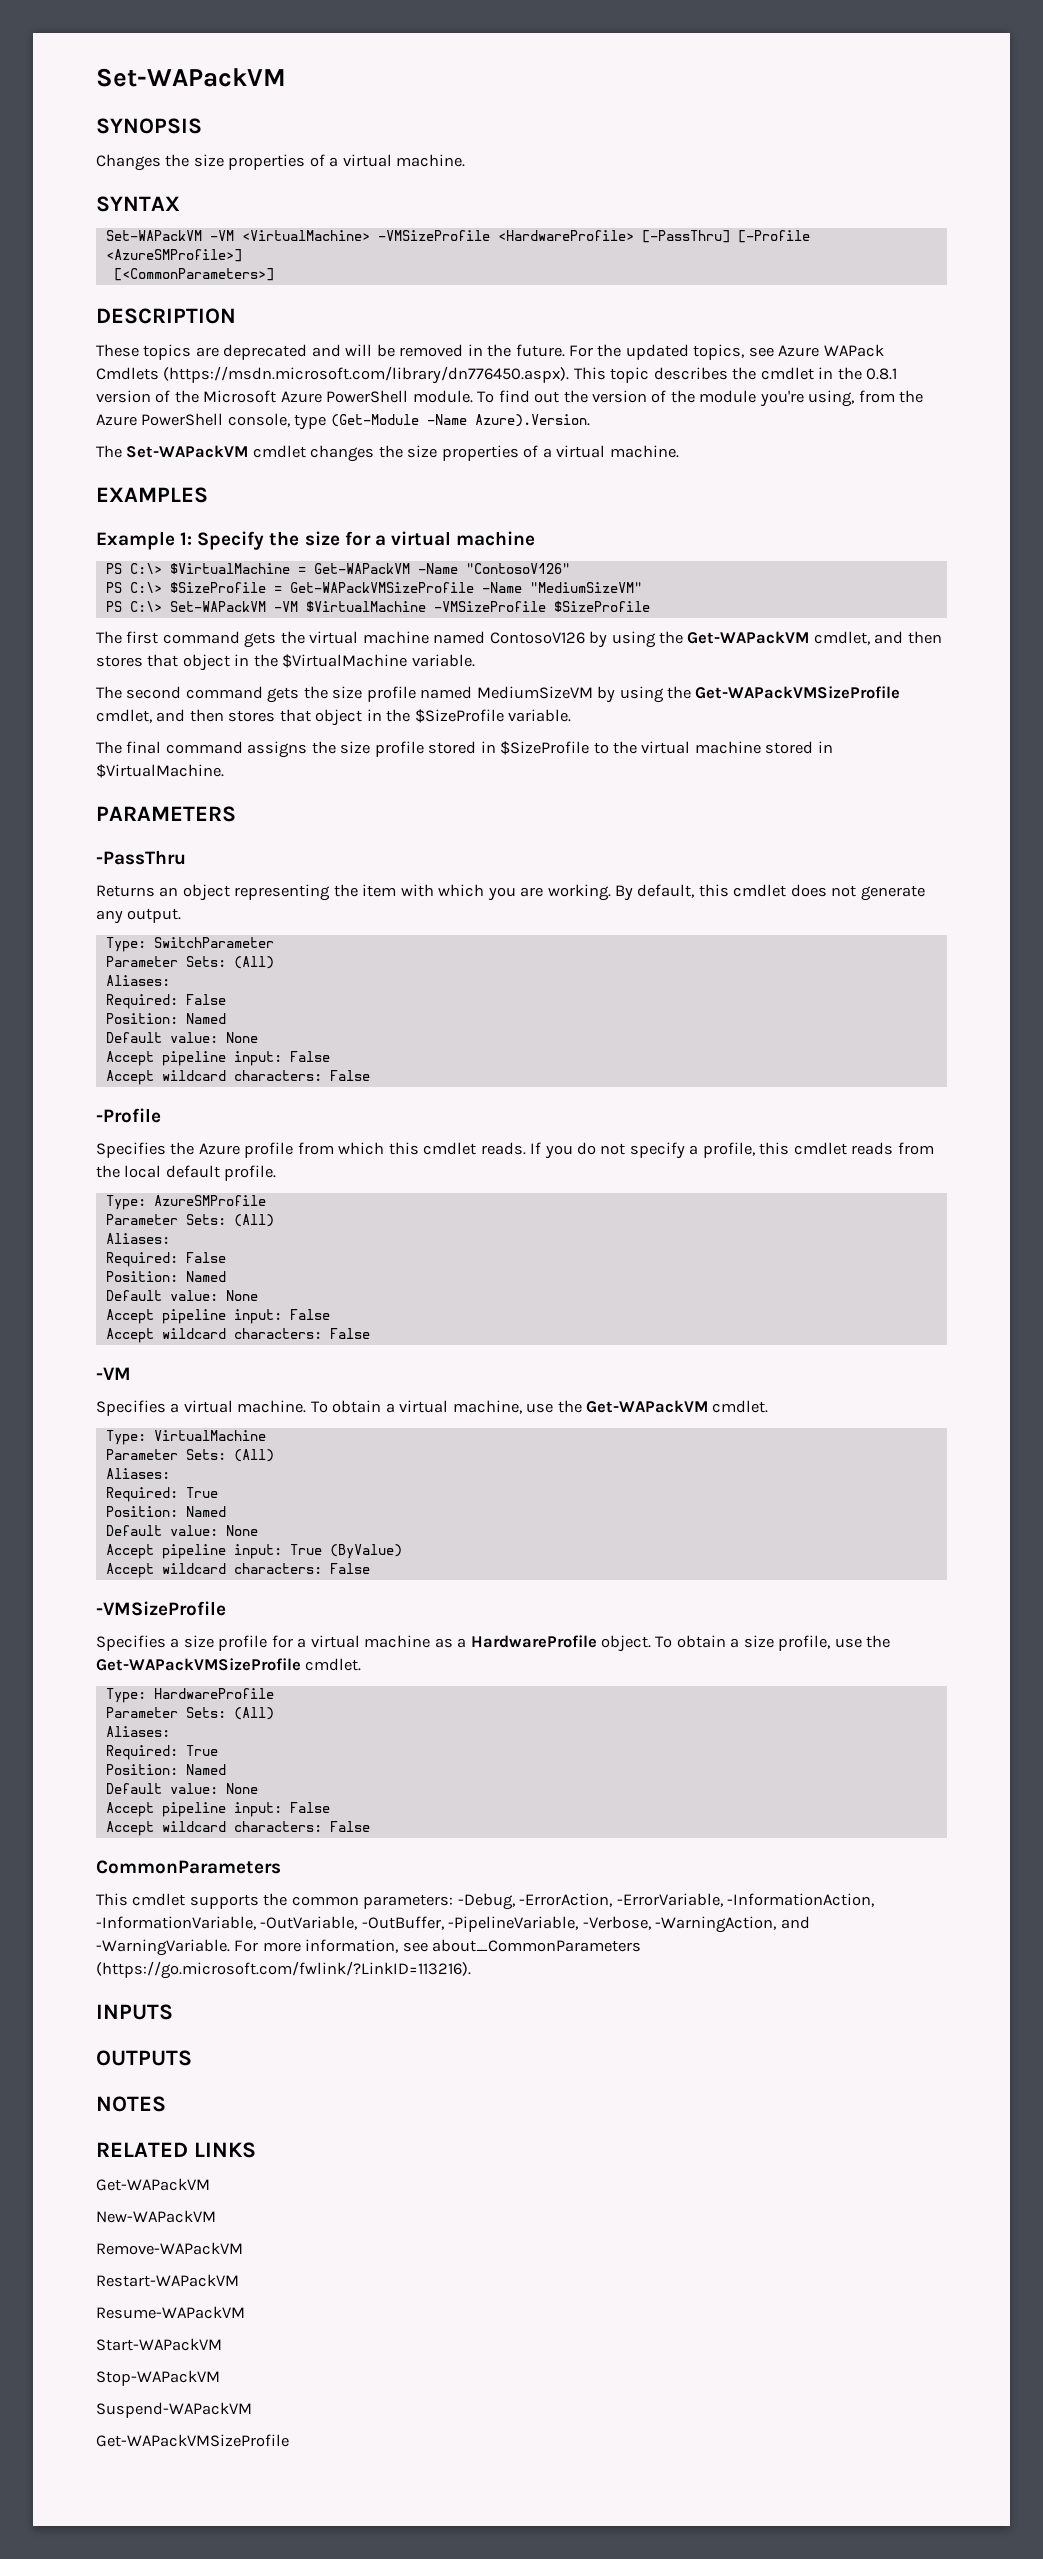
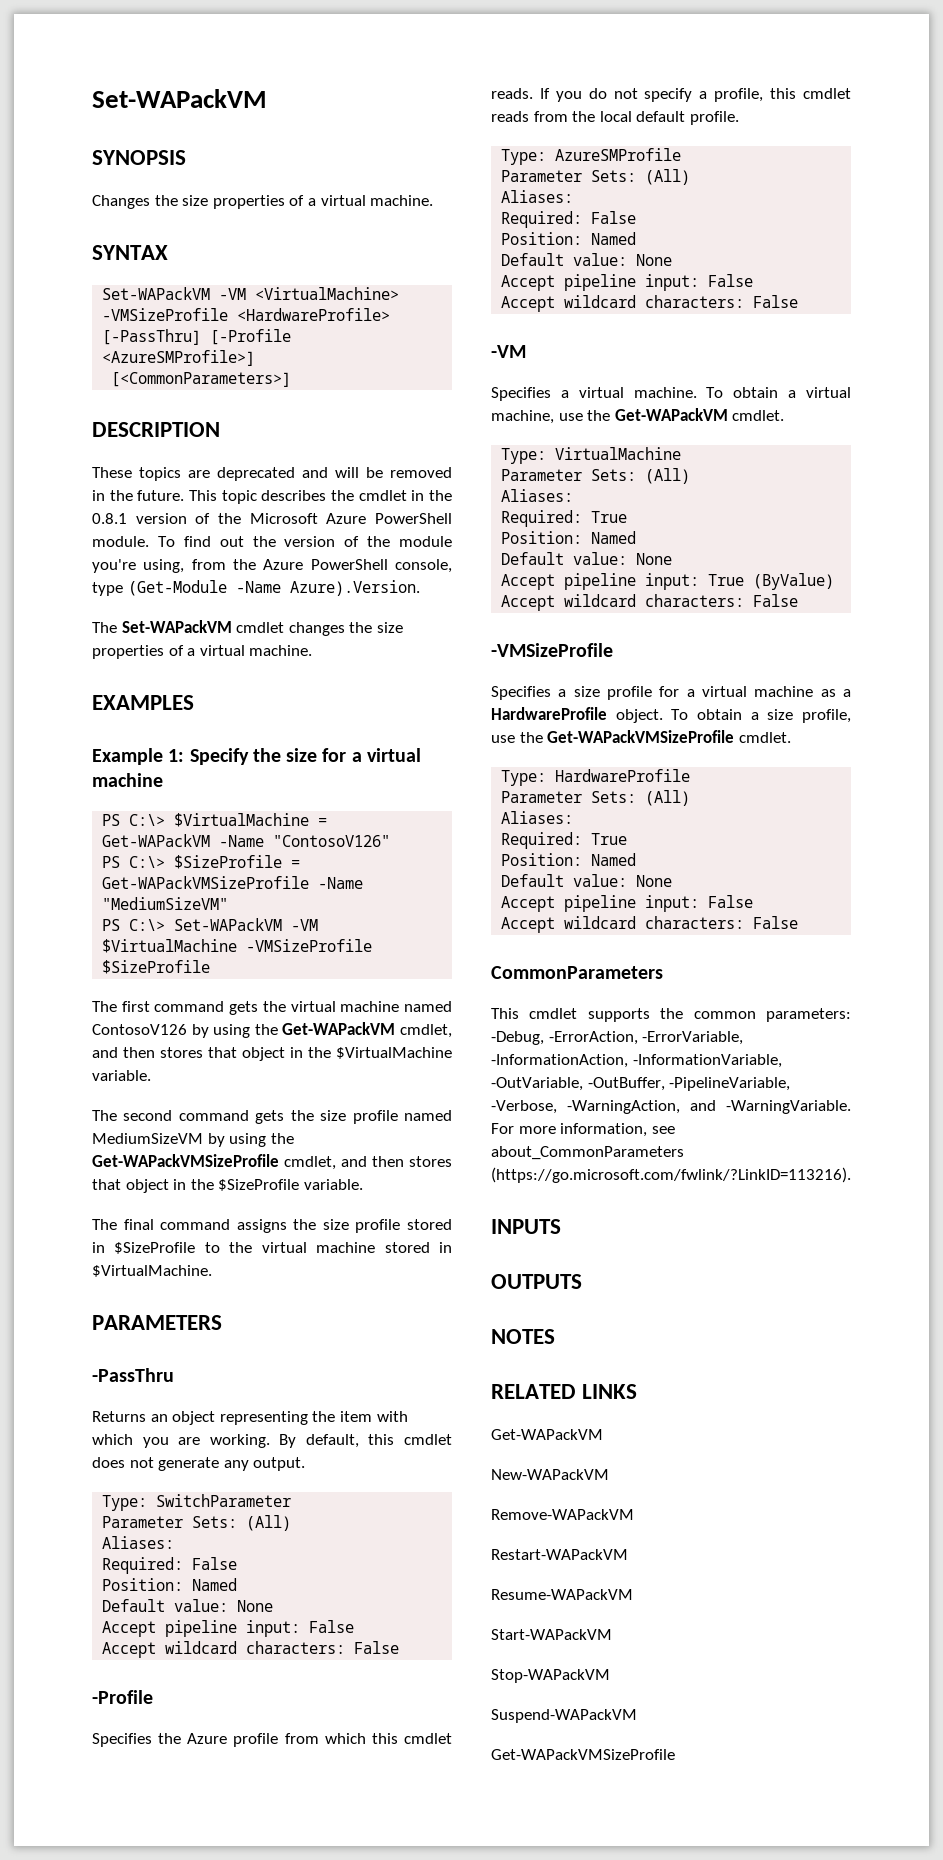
- For the updated topics, see Azure WAPack Cmdlets (https://msdn.microsoft.com/library/dn776450.aspx). This topic describes the cmdlet in the 0.8.1 version of the Microsoft Azure PowerShell module.
+ This topic describes the cmdlet in the 0.8.1 version of the Microsoft Azure PowerShell module.

